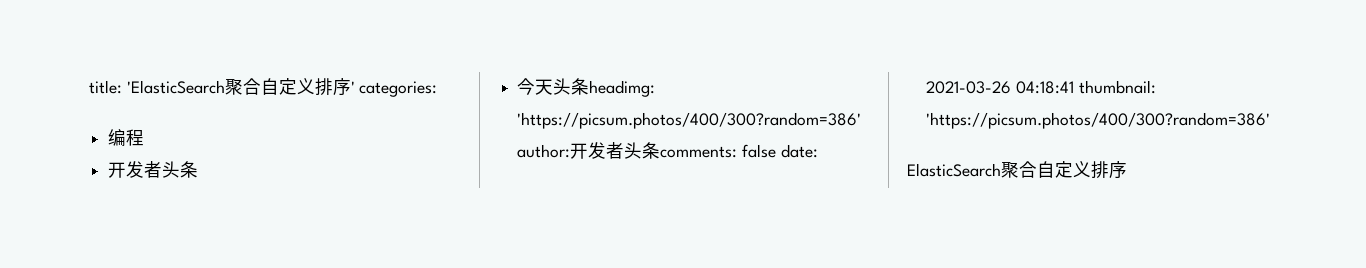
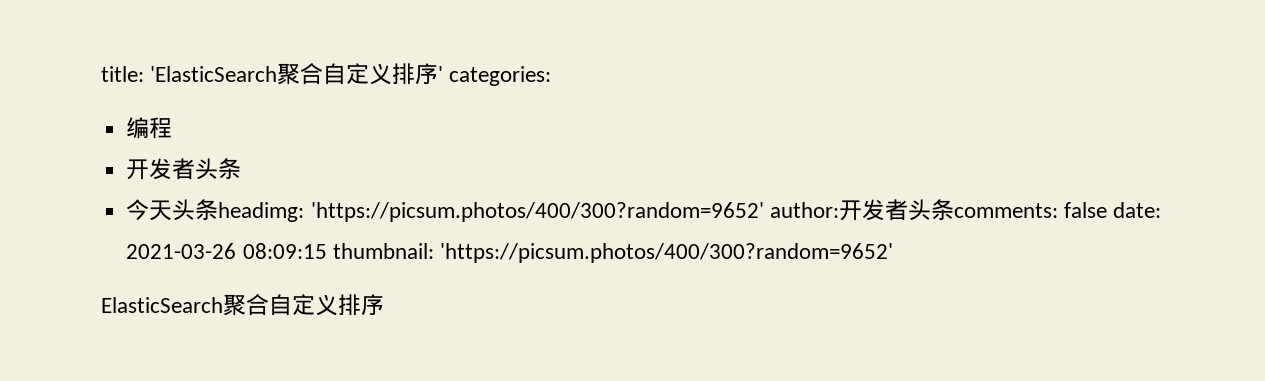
- 今天头条headimg: 'https://picsum.photos/400/300?random=386' author:开发者头条comments: false date: 2021-03-26 04:18:41 thumbnail: 'https://picsum.photos/400/300?random=386'
+ 今天头条headimg: 'https://picsum.photos/400/300?random=9652' author:开发者头条comments: false date: 2021-03-26 08:09:15 thumbnail: 'https://picsum.photos/400/300?random=9652'

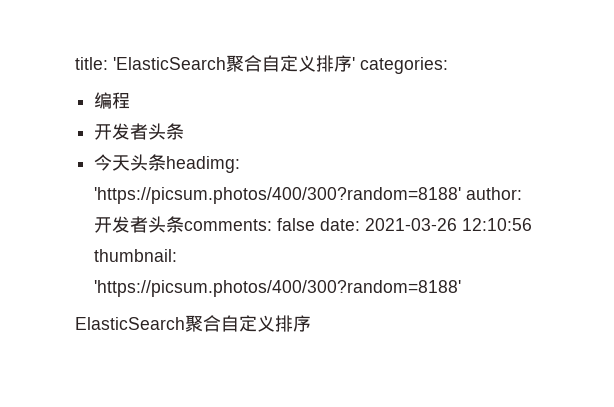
- 今天头条headimg: 'https://picsum.photos/400/300?random=9652' author:开发者头条comments: false date: 2021-03-26 08:09:15 thumbnail: 'https://picsum.photos/400/300?random=9652'
+ 今天头条headimg: 'https://picsum.photos/400/300?random=8188' author:开发者头条comments: false date: 2021-03-26 12:10:56 thumbnail: 'https://picsum.photos/400/300?random=8188'

